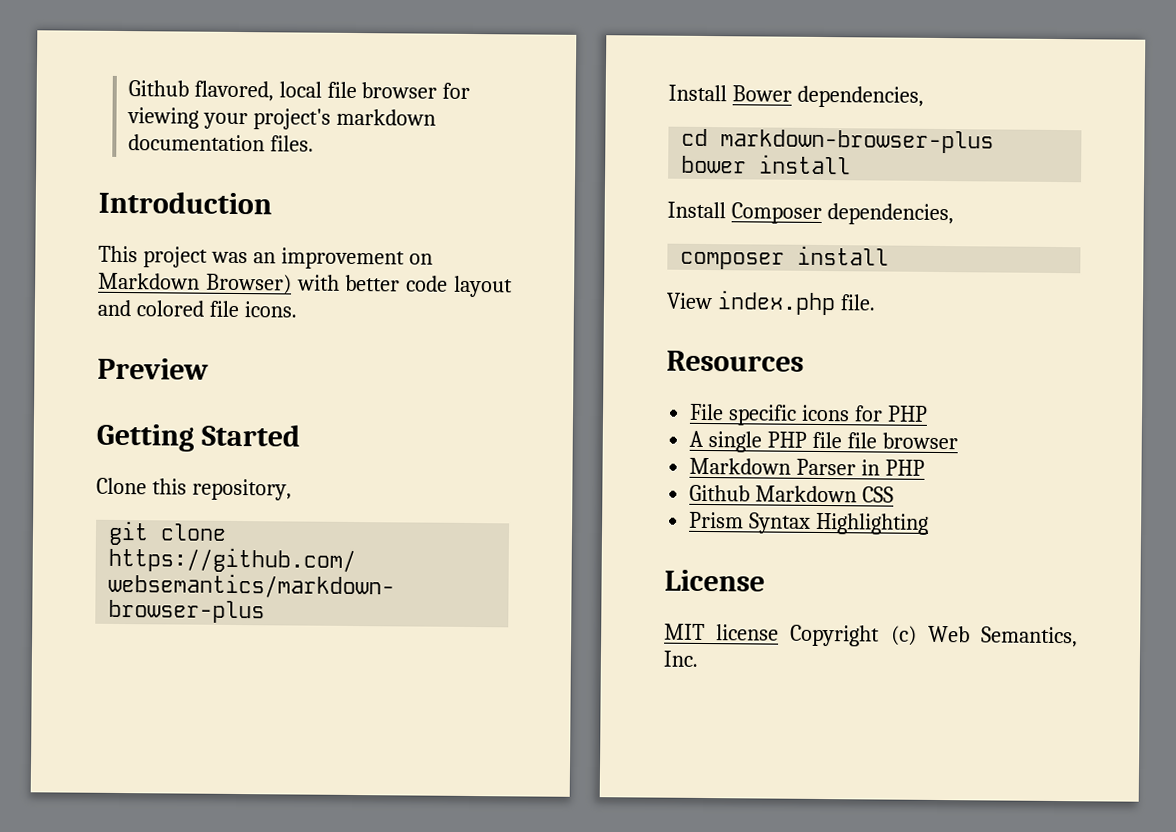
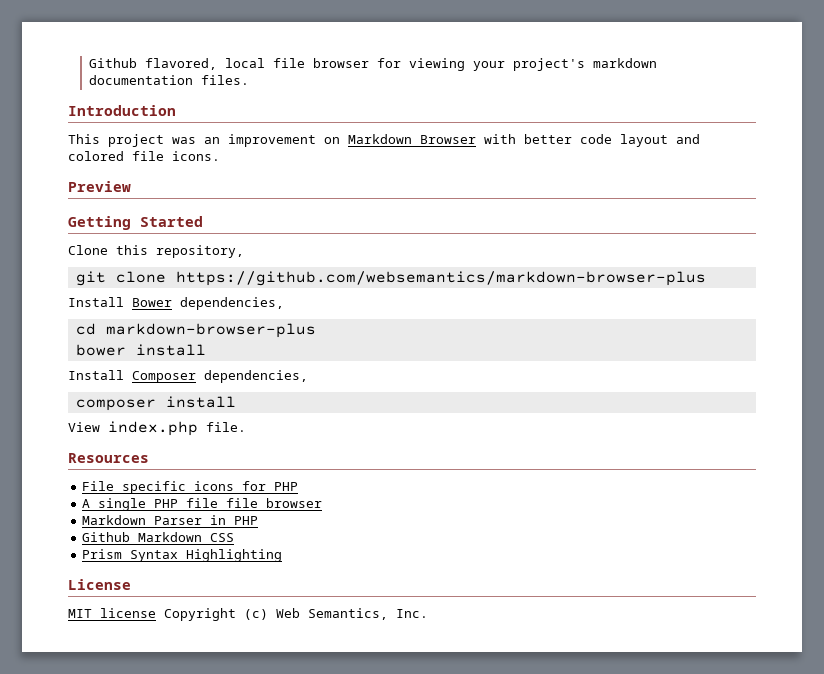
- This project was an improvement on Markdown Browser) with better code layout and colored file icons.
+ This project was an improvement on Markdown Browser with better code layout and colored file icons.

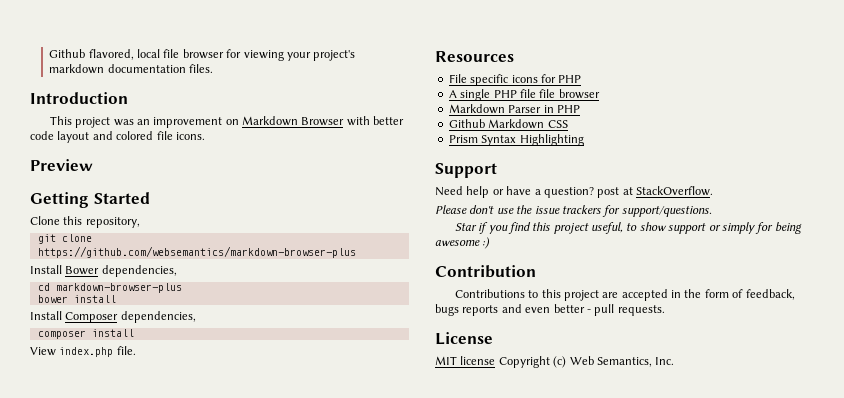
+ Support
+ Need help or have a question? post at StackOverflow.
+ Please don't use the issue trackers for support/questions.
+ Star if you find this project useful, to show support or simply for being awesome :)
+ Contribution
+ Contributions to this project are accepted in the form of feedback, bugs reports and even better - pull requests.

